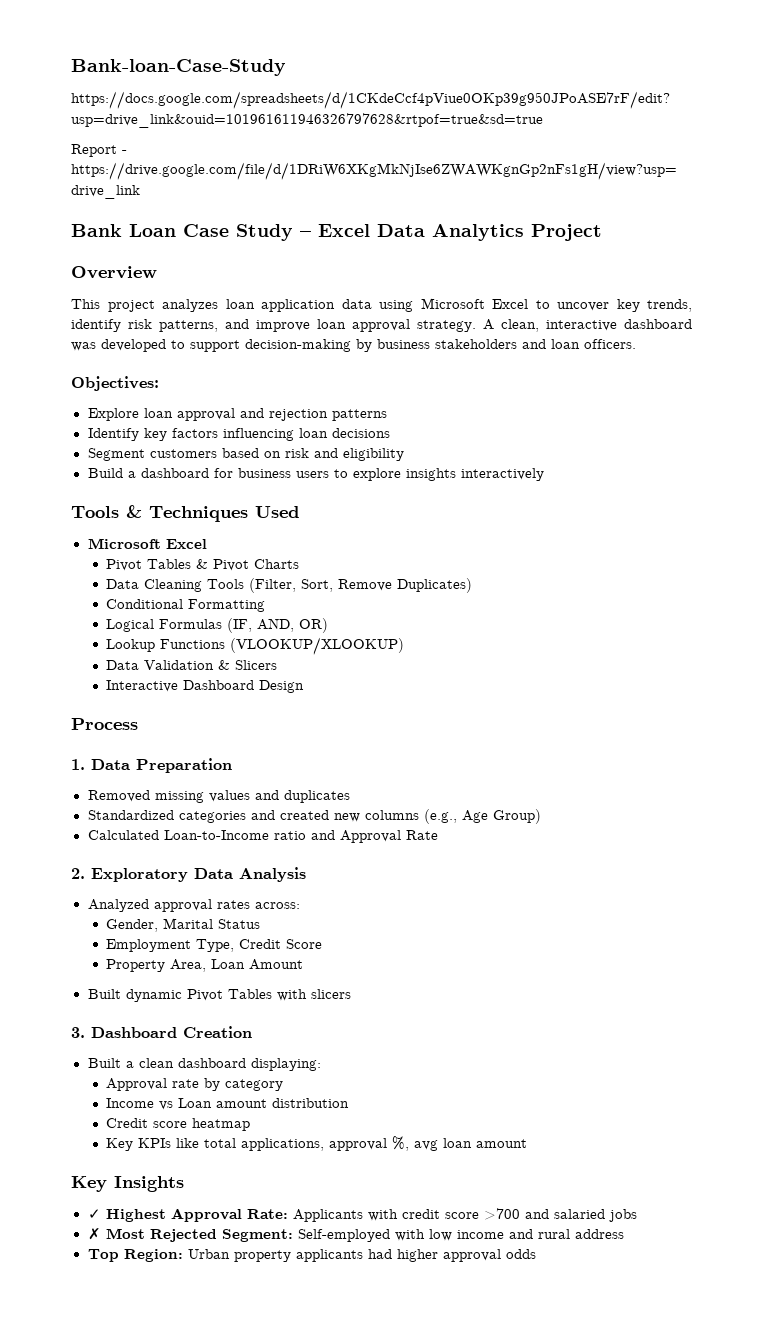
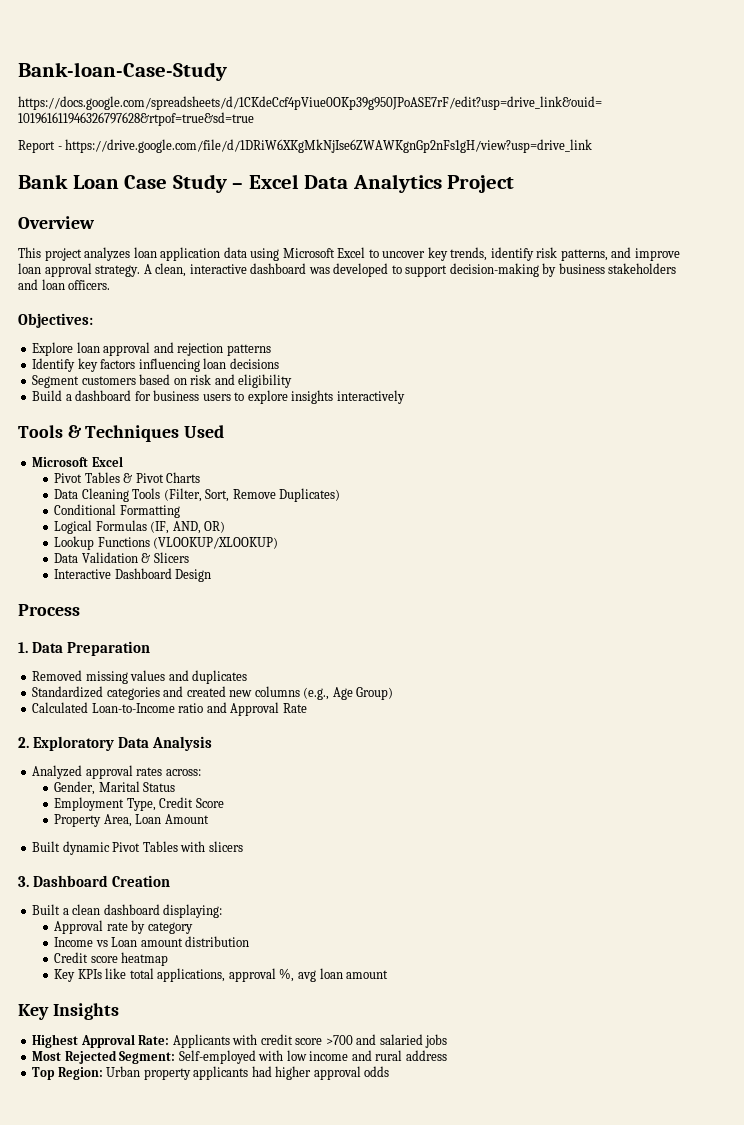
- ✓ Highest Approval Rate: Applicants with credit score >700 and salaried jobs
+ Highest Approval Rate: Applicants with credit score >700 and salaried jobs
- ✗ Most Rejected Segment: Self-employed with low income and rural address
+ Most Rejected Segment: Self-employed with low income and rural address

